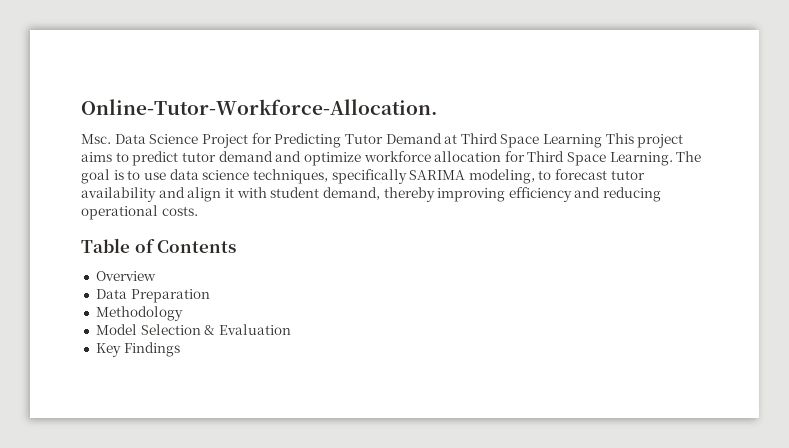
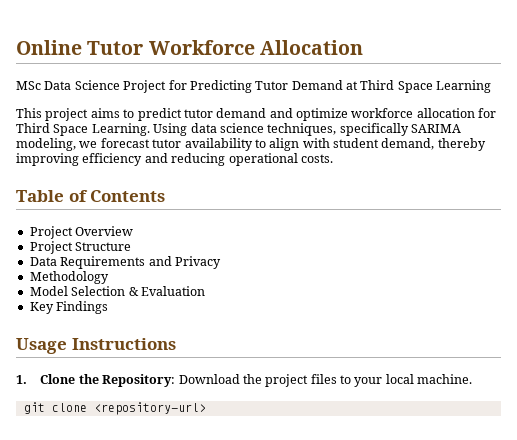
- Online-Tutor-Workforce-Allocation.
- Msc. Data Science Project for Predicting Tutor Demand at Third Space Learning This project aims to predict tutor demand and optimize workforce allocation for Third Space Learning.
+ Online Tutor Workforce Allocation
+ MSc Data Science Project for Predicting Tutor Demand at Third Space Learning
+ This project aims to predict tutor demand and optimize workforce allocation for Third Space Learning.
- The goal is to use data science techniques, specifically SARIMA modeling, to forecast tutor availability and align it with student demand, thereby improving efficiency and reducing operational costs.
+ Using data science techniques, specifically SARIMA modeling, we forecast tutor availability to align with student demand, thereby improving efficiency and reducing operational costs.
- Overview
+ Project Overview
- Data Preparation
+ Project Structure
+ Data Requirements and Privacy
+ Usage Instructions
+ 1. Clone the Repository: Download the project files to your local machine.
+ git clone <repository-url>

